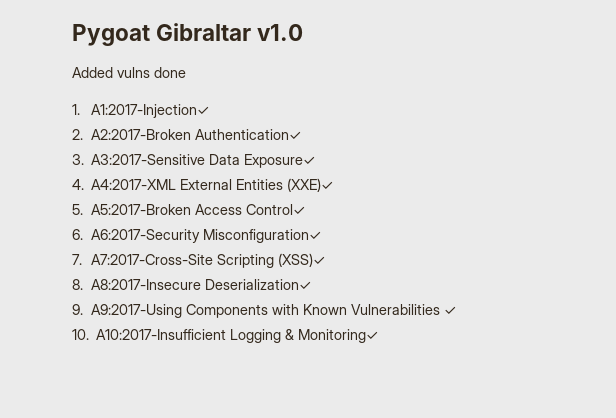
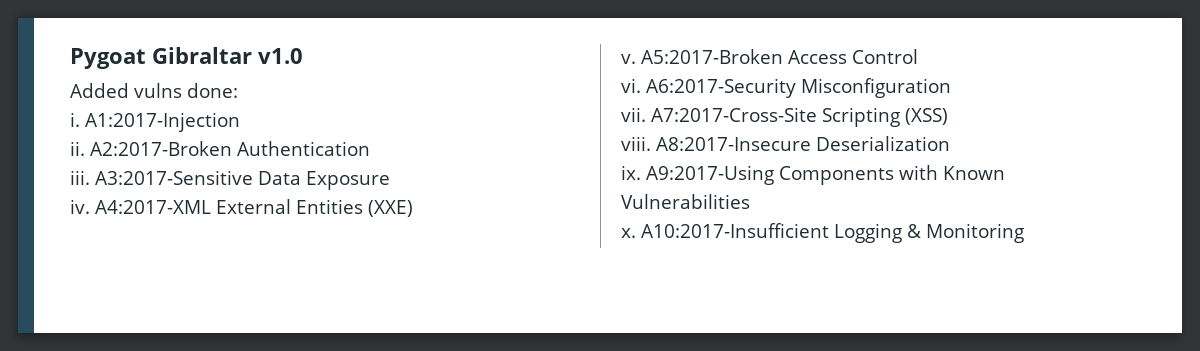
- Added vulns done
- 1. A1:2017-Injection✓
- 2. A2:2017-Broken Authentication✓
- 3. A3:2017-Sensitive Data Exposure✓
- 4. A4:2017-XML External Entities (XXE)✓
- 5. A5:2017-Broken Access Control✓
- 6. A6:2017-Security Misconfiguration✓
- 7. A7:2017-Cross-Site Scripting (XSS)✓
- 8. A8:2017-Insecure Deserialization✓
- 9. A9:2017-Using Components with Known Vulnerabilities ✓
- 10. A10:2017-Insufficient Logging & Monitoring✓
+ Added vulns done:
+ i. A1:2017-Injection
+ ii. A2:2017-Broken Authentication
+ iii. A3:2017-Sensitive Data Exposure
+ iv. A4:2017-XML External Entities (XXE)
+ v. A5:2017-Broken Access Control
+ vi. A6:2017-Security Misconfiguration
+ vii. A7:2017-Cross-Site Scripting (XSS)
+ viii. A8:2017-Insecure Deserialization
+ ix. A9:2017-Using Components with Known Vulnerabilities
+ x. A10:2017-Insufficient Logging & Monitoring

